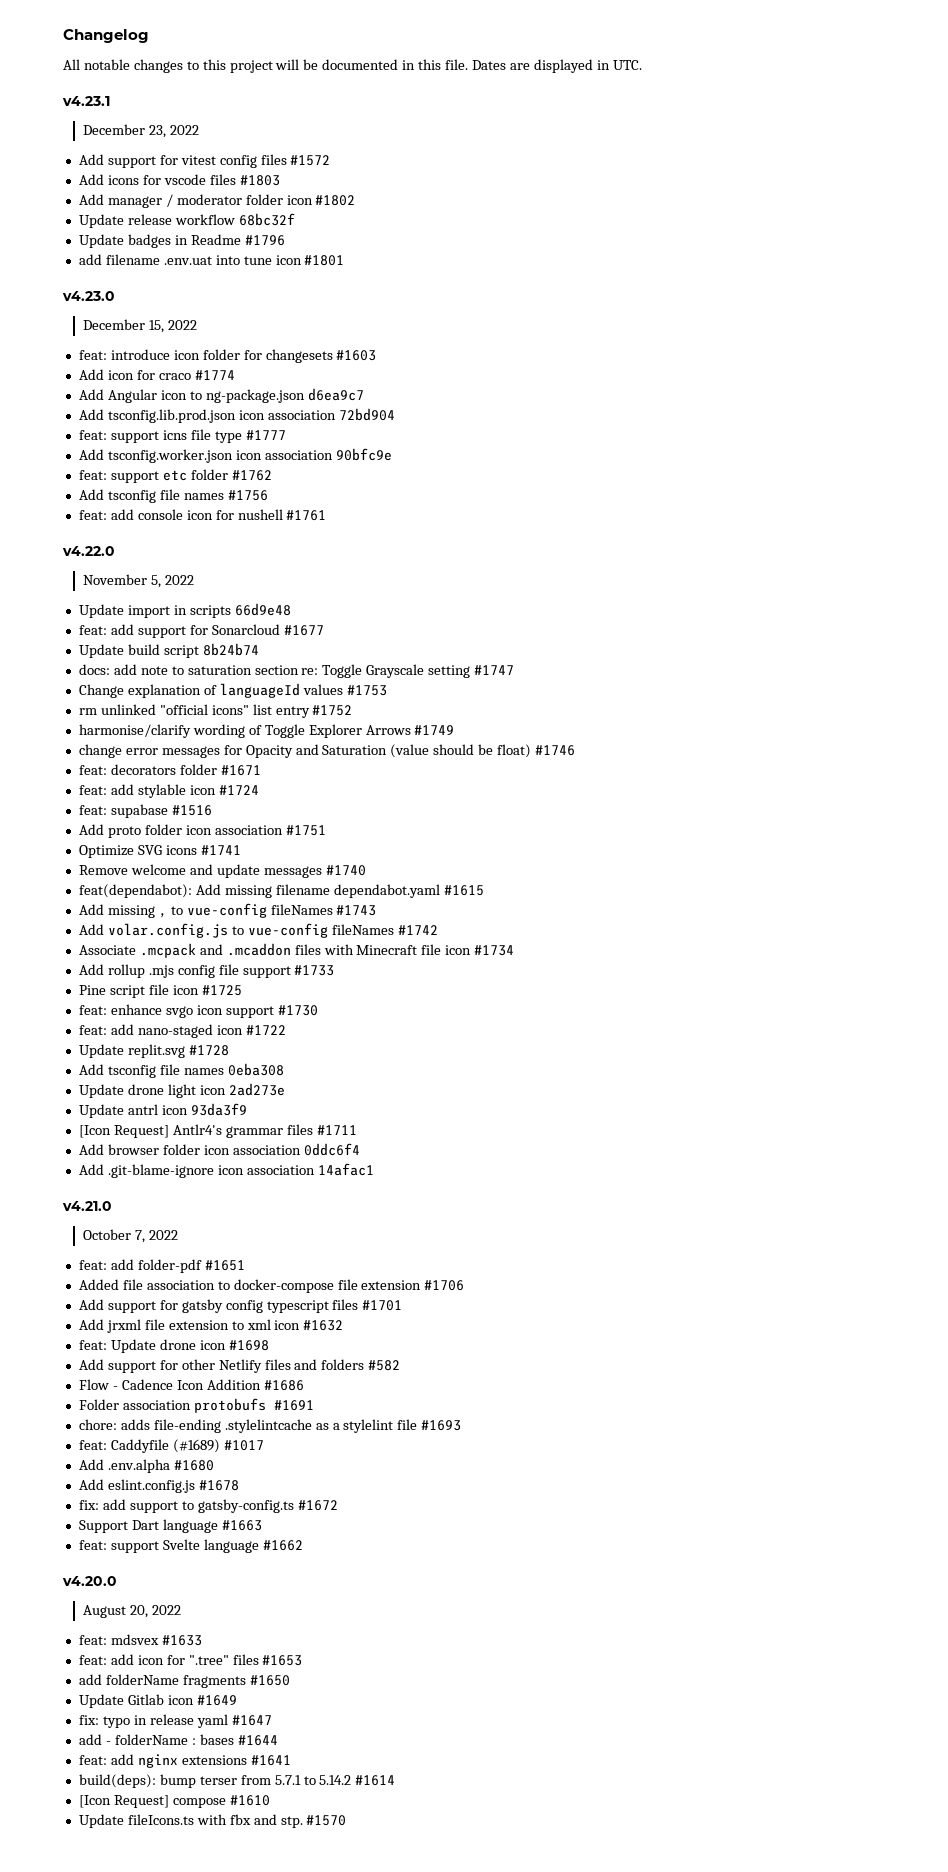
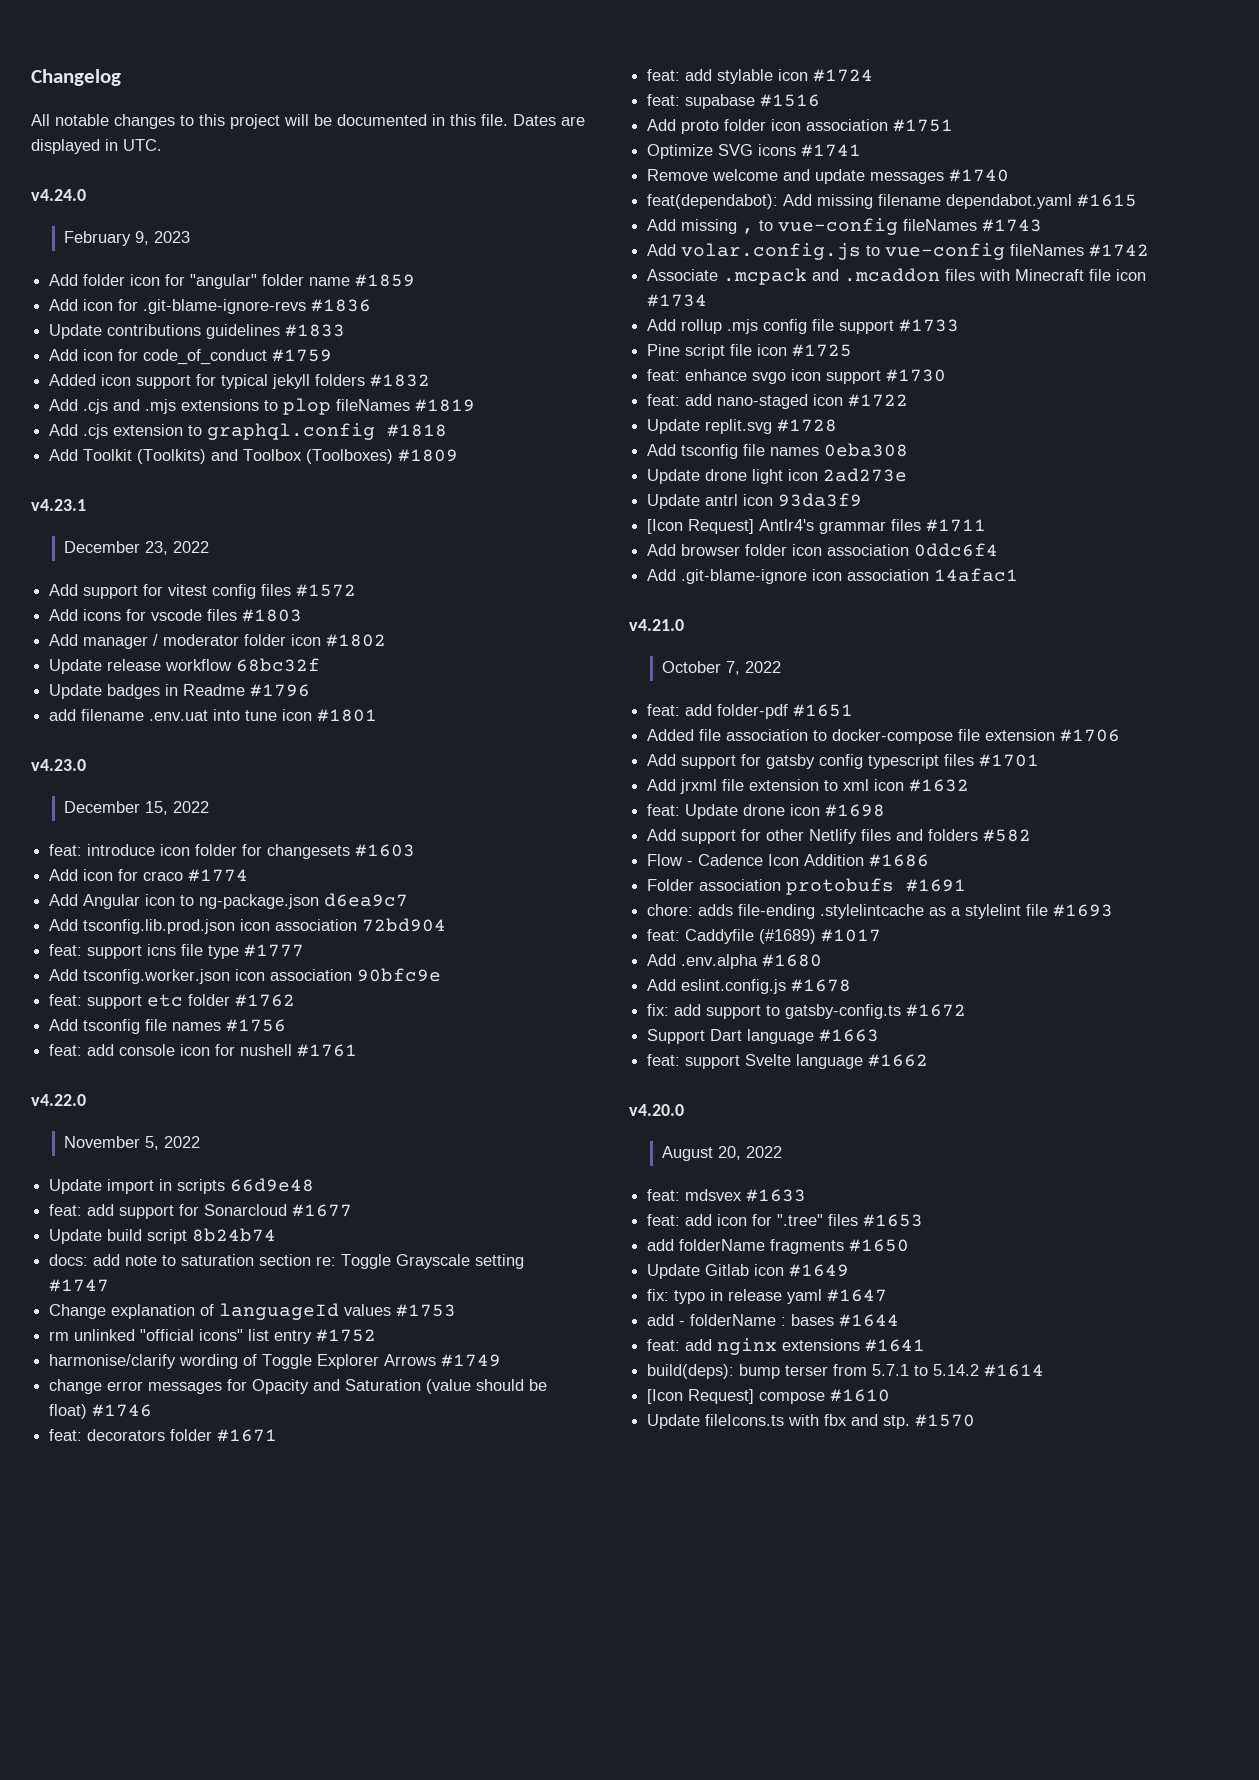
+ v4.24.0
+ February 9, 2023
+ Add folder icon for "angular" folder name #1859
+ Add icon for .git-blame-ignore-revs #1836
+ Update contributions guidelines #1833
+ Add icon for code_of_conduct #1759
+ Added icon support for typical jekyll folders #1832
+ Add .cjs and .mjs extensions to plop fileNames #1819
+ Add .cjs extension to graphql.config #1818
+ Add Toolkit (Toolkits) and Toolbox (Toolboxes) #1809

